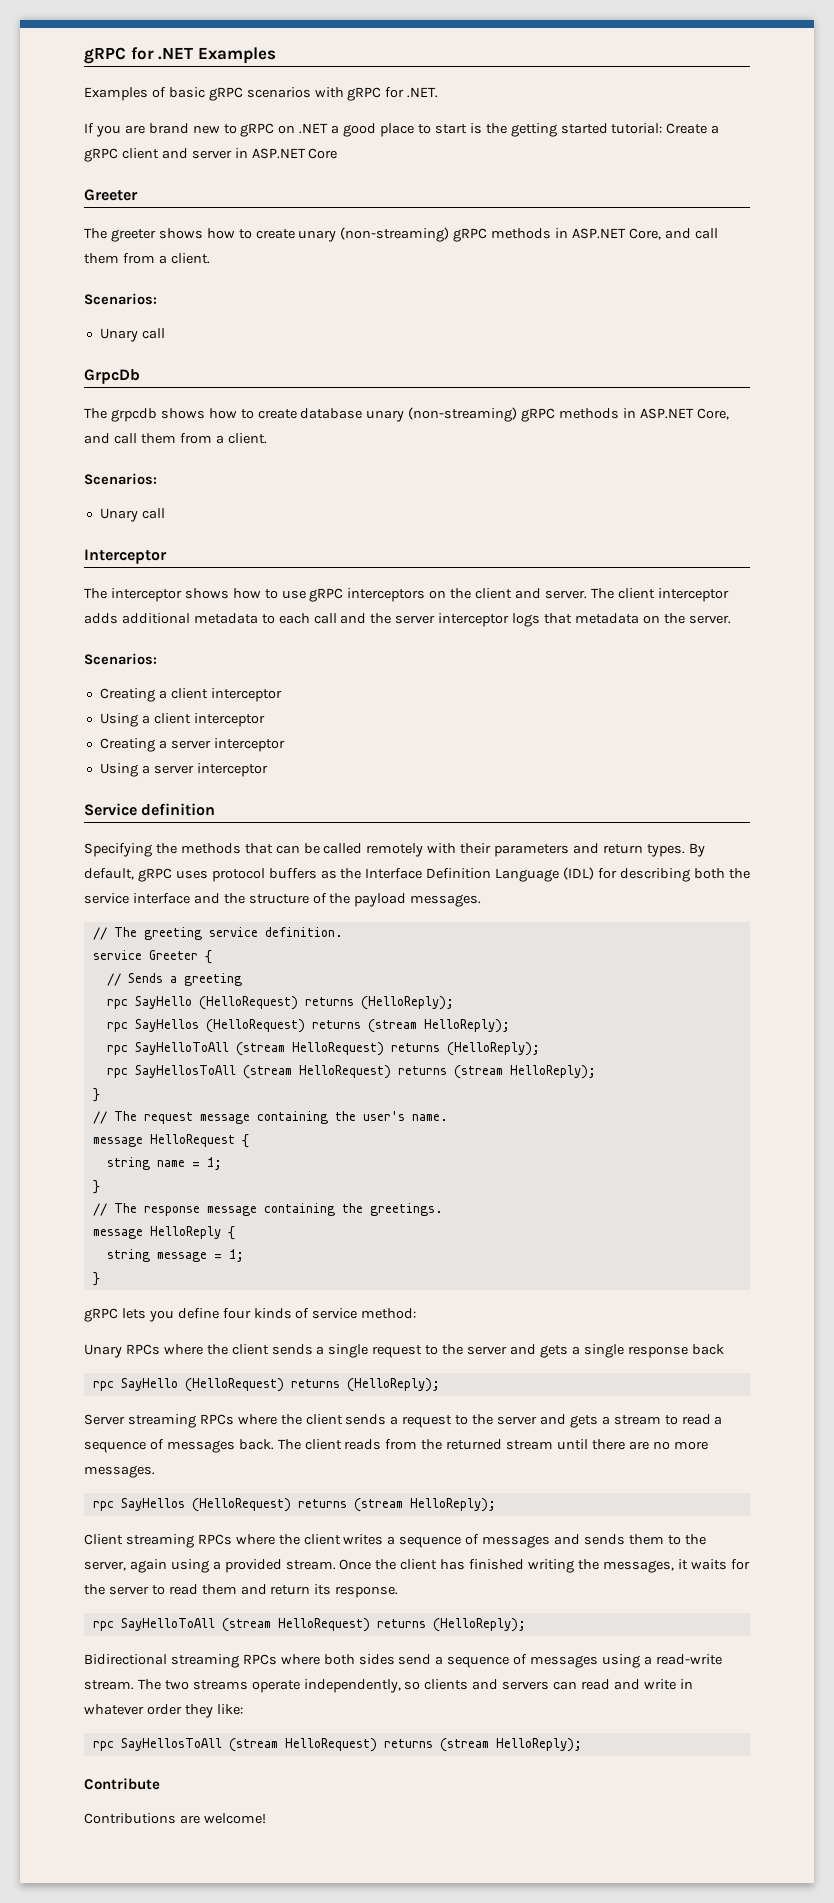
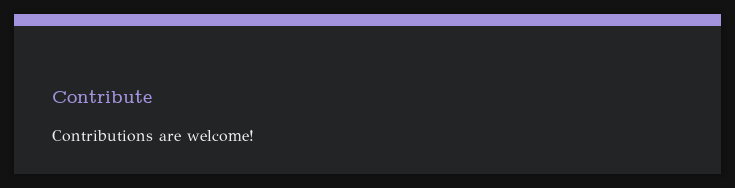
- gRPC for .NET Examples
- Examples of basic gRPC scenarios with gRPC for .NET.
- If you are brand new to gRPC on .NET a good place to start is the getting started tutorial: Create a gRPC client and server in ASP.NET Core
- Greeter
- The greeter shows how to create unary (non-streaming) gRPC methods in ASP.NET Core, and call them from a client.
- Scenarios:
- Unary call
- GrpcDb
- The grpcdb shows how to create database unary (non-streaming) gRPC methods in ASP.NET Core, and call them from a client.
- Scenarios:
- Unary call
- Interceptor
- The interceptor shows how to use gRPC interceptors on the client and server. The client interceptor adds additional metadata to each call and the server interceptor logs that metadata on the server.
- Scenarios:
- Creating a client interceptor
- Using a client interceptor
- Creating a server interceptor
- Using a server interceptor
- Service definition
- Specifying the methods that can be called remotely with their parameters and return types. By default, gRPC uses protocol buffers as the Interface Definition Language (IDL) for describing both the service interface and the structure of the payload messages.
- // The greeting service definition.
- service Greeter {
- // Sends a greeting
- rpc SayHello (HelloRequest) returns (HelloReply);
- rpc SayHellos (HelloRequest) returns (stream HelloReply);
- rpc SayHelloToAll (stream HelloRequest) returns (HelloReply);
- rpc SayHellosToAll (stream HelloRequest) returns (stream HelloReply);
- }
- // The request message containing the user's name.
- message HelloRequest {
- string name = 1;
- }
- // The response message containing the greetings.
- message HelloReply {
- string message = 1;
- }
- gRPC lets you define four kinds of service method:
- Unary RPCs where the client sends a single request to the server and gets a single response back
- rpc SayHello (HelloRequest) returns (HelloReply);
- Server streaming RPCs where the client sends a request to the server and gets a stream to read a sequence of messages back. The client reads from the returned stream until there are no more messages.
- rpc SayHellos (HelloRequest) returns (stream HelloReply);
- Client streaming RPCs where the client writes a sequence of messages and sends them to the server, again using a provided stream. Once the client has finished writing the messages, it waits for the server to read them and return its response.
- rpc SayHelloToAll (stream HelloRequest) returns (HelloReply);
- Bidirectional streaming RPCs where both sides send a sequence of messages using a read-write stream. The two streams operate independently, so clients and servers can read and write in whatever order they like:
- rpc SayHellosToAll (stream HelloRequest) returns (stream HelloReply);

